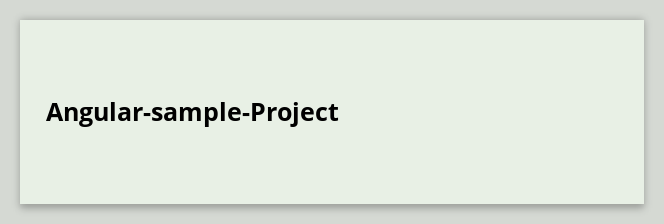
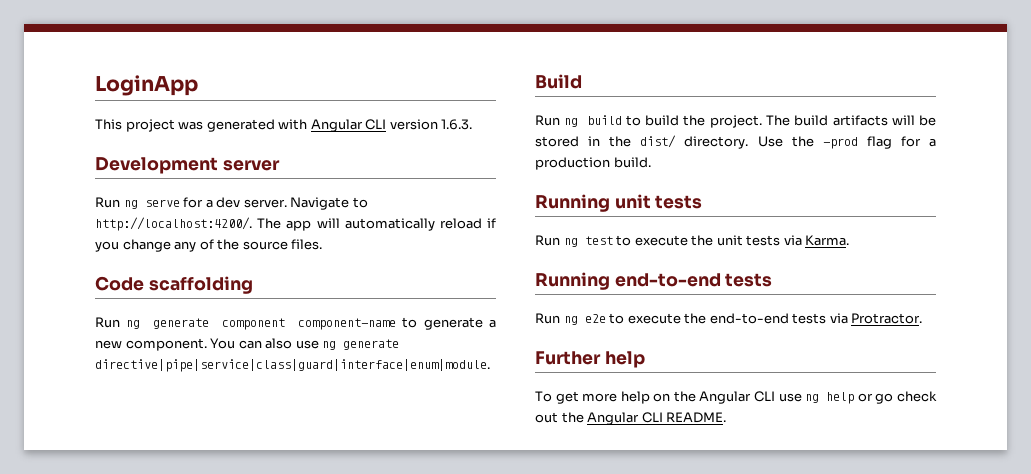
- Angular-sample-Project
+ LoginApp
+ This project was generated with Angular CLI version 1.6.3.
+ Development server
+ Run ng serve for a dev server. Navigate to http://localhost:4200/. The app will automatically reload if you change any of the source files.
+ Code scaffolding
+ Run ng generate component component-name to generate a new component. You can also use ng generate directive|pipe|service|class|guard|interface|enum|module.
+ Build
+ Run ng build to build the project. The build artifacts will be stored in the dist/ directory. Use the -prod flag for a production build.
+ Running unit tests
+ Run ng test to execute the unit tests via Karma.
+ Running end-to-end tests
+ Run ng e2e to execute the end-to-end tests via Protractor.
+ Further help
+ To get more help on the Angular CLI use ng help or go check out the Angular CLI README.

